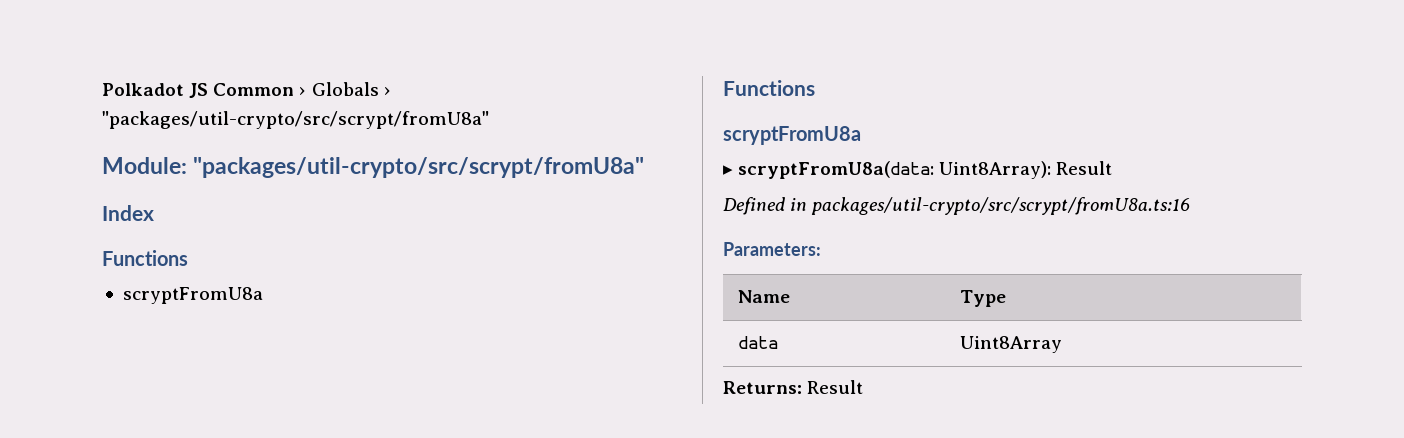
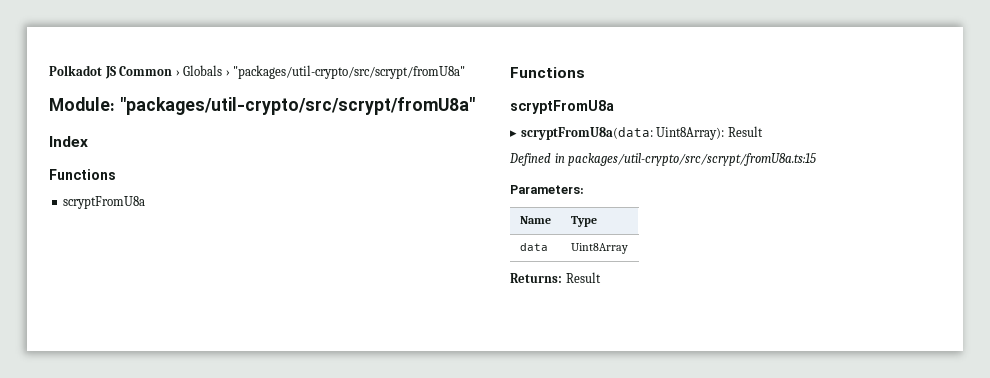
- Defined in packages/util-crypto/src/scrypt/fromU8a.ts:16
+ Defined in packages/util-crypto/src/scrypt/fromU8a.ts:15

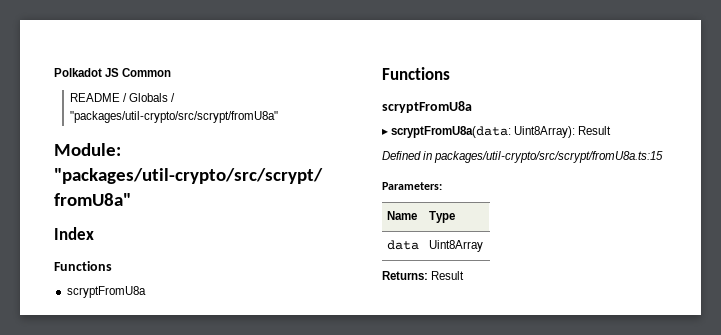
- Polkadot JS Common › Globals › "packages/util-crypto/src/scrypt/fromU8a"
+ Polkadot JS Common
+ README / Globals / "packages/util-crypto/src/scrypt/fromU8a"

